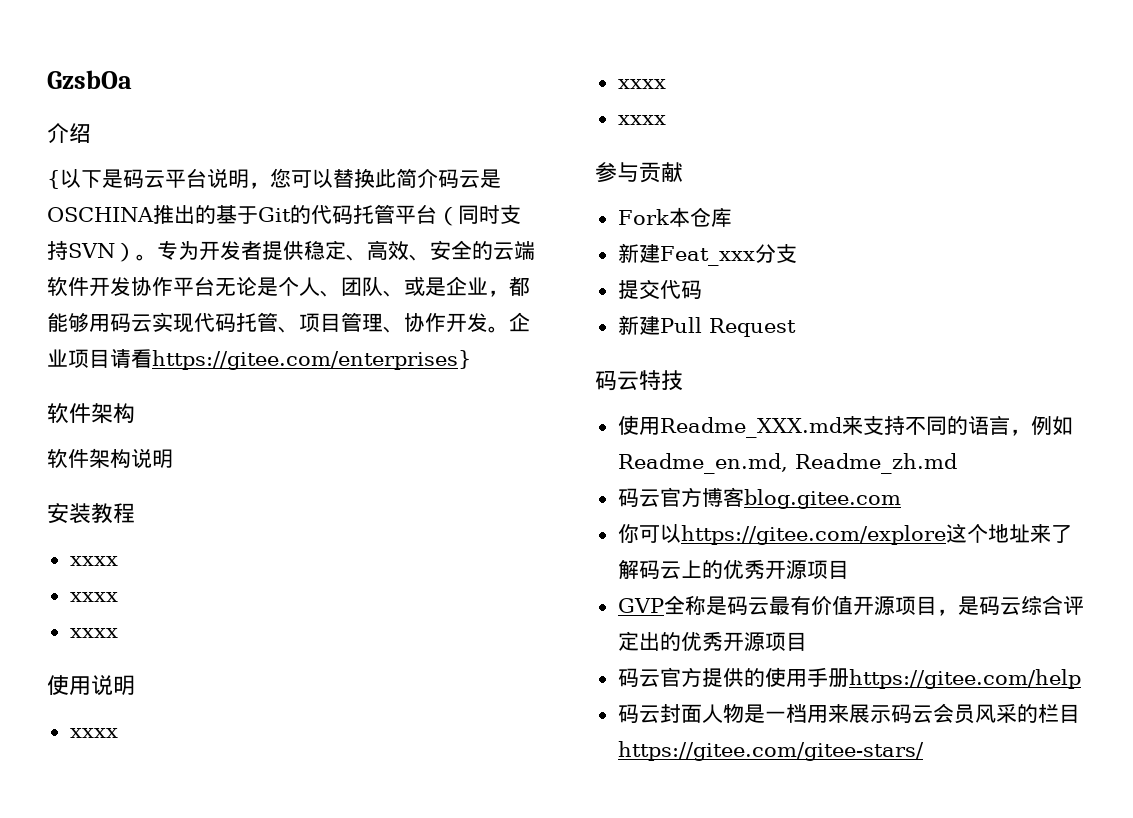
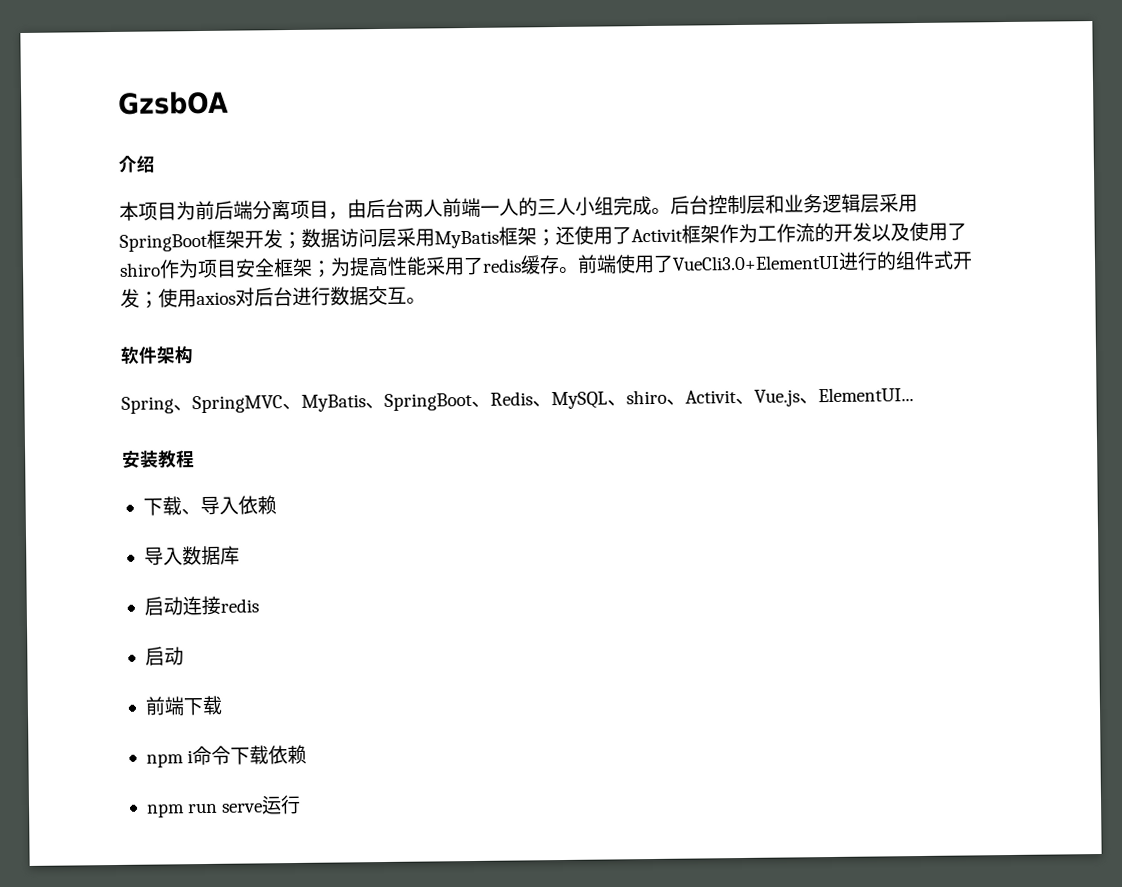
- GzsbOa
+ GzsbOA
- {以下是码云平台说明，您可以替换此简介码云是OSCHINA推出的基于Git的代码托管平台（同时支持SVN）。专为开发者提供稳定、高效、安全的云端软件开发协作平台无论是个人、团队、或是企业，都能够用码云实现代码托管、项目管理、协作开发。企业项目请看https://gitee.com/enterprises}
+ 本项目为前后端分离项目，由后台两人前端一人的三人小组完成。后台控制层和业务逻辑层采用SpringBoot框架开发；数据访问层采用MyBatis框架；还使用了Activit框架作为工作流的开发以及使用了shiro作为项目安全框架；为提高性能采用了redis缓存。前端使用了VueCli3.0+ElementUI进行的组件式开发；使用axios对后台进行数据交互。
  软件架构
- 软件架构说明
+ Spring、SpringMVC、MyBatis、SpringBoot、Redis、MySQL、shiro、Activit、Vue.js、ElementUI...
  安装教程
- xxxx
- xxxx
- xxxx
- 使用说明
- xxxx
- xxxx
- xxxx
- 参与贡献
- Fork本仓库
- 新建Feat_xxx分支
- 提交代码
- 新建Pull Request
- 码云特技
- 使用Readme_XXX.md来支持不同的语言，例如Readme_en.md, Readme_zh.md
- 码云官方博客blog.gitee.com
- 你可以https://gitee.com/explore这个地址来了解码云上的优秀开源项目
- GVP全称是码云最有价值开源项目，是码云综合评定出的优秀开源项目
- 码云官方提供的使用手册https://gitee.com/help
- 码云封面人物是一档用来展示码云会员风采的栏目https://gitee.com/gitee-stars/
+ 下载、导入依赖
+ 导入数据库
+ 启动连接redis
+ 启动
+ 前端下载
+ npm i命令下载依赖
+ npm run serve运行

